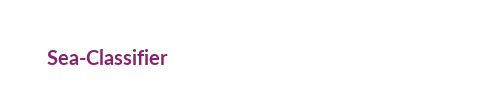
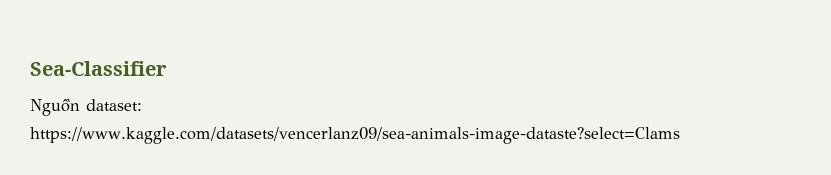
+ Nguồn dataset: https://www.kaggle.com/datasets/vencerlanz09/sea-animals-image-dataste?select=Clams

